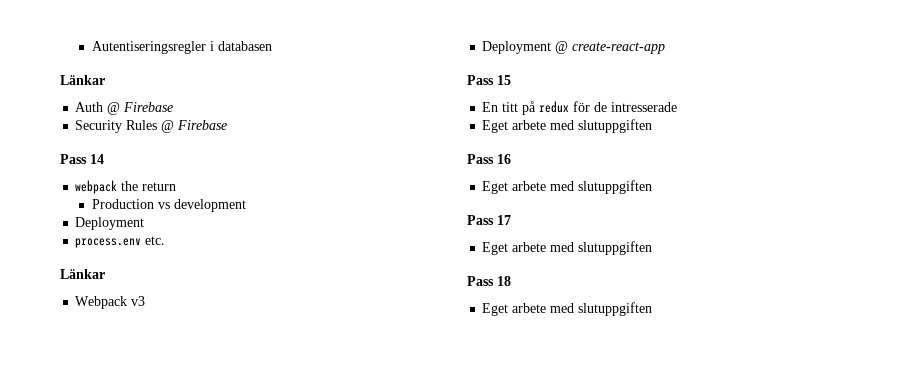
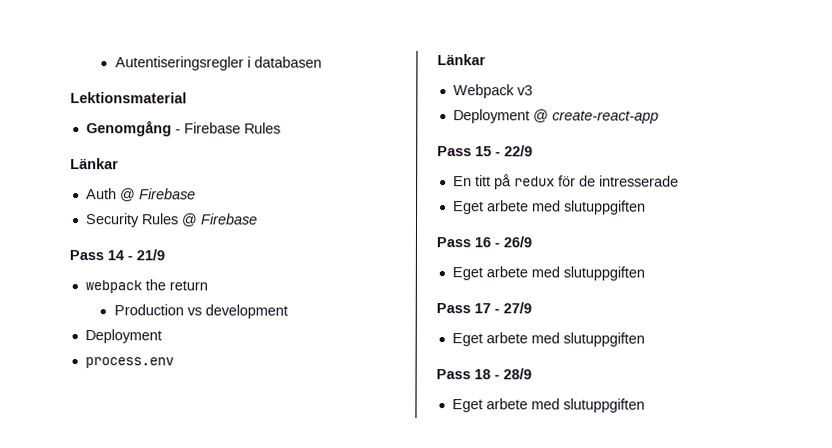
+ Lektionsmaterial
+ Genomgång - Firebase Rules
- Pass 14
+ Pass 14 - 21/9
- process.env etc.
+ process.env
- Pass 15
+ Pass 15 - 22/9
- Pass 16
+ Pass 16 - 26/9
- Pass 17
+ Pass 17 - 27/9
- Pass 18
+ Pass 18 - 28/9

